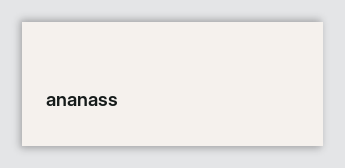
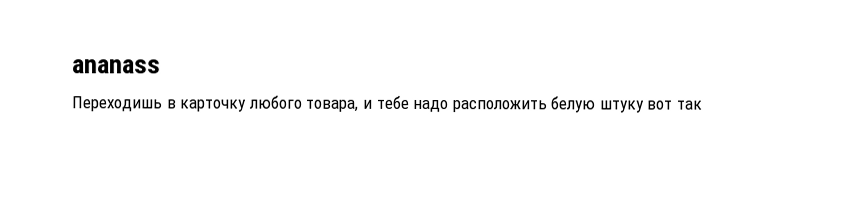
+ Переходишь в карточку любого товара, и тебе надо расположить белую штуку вот так

